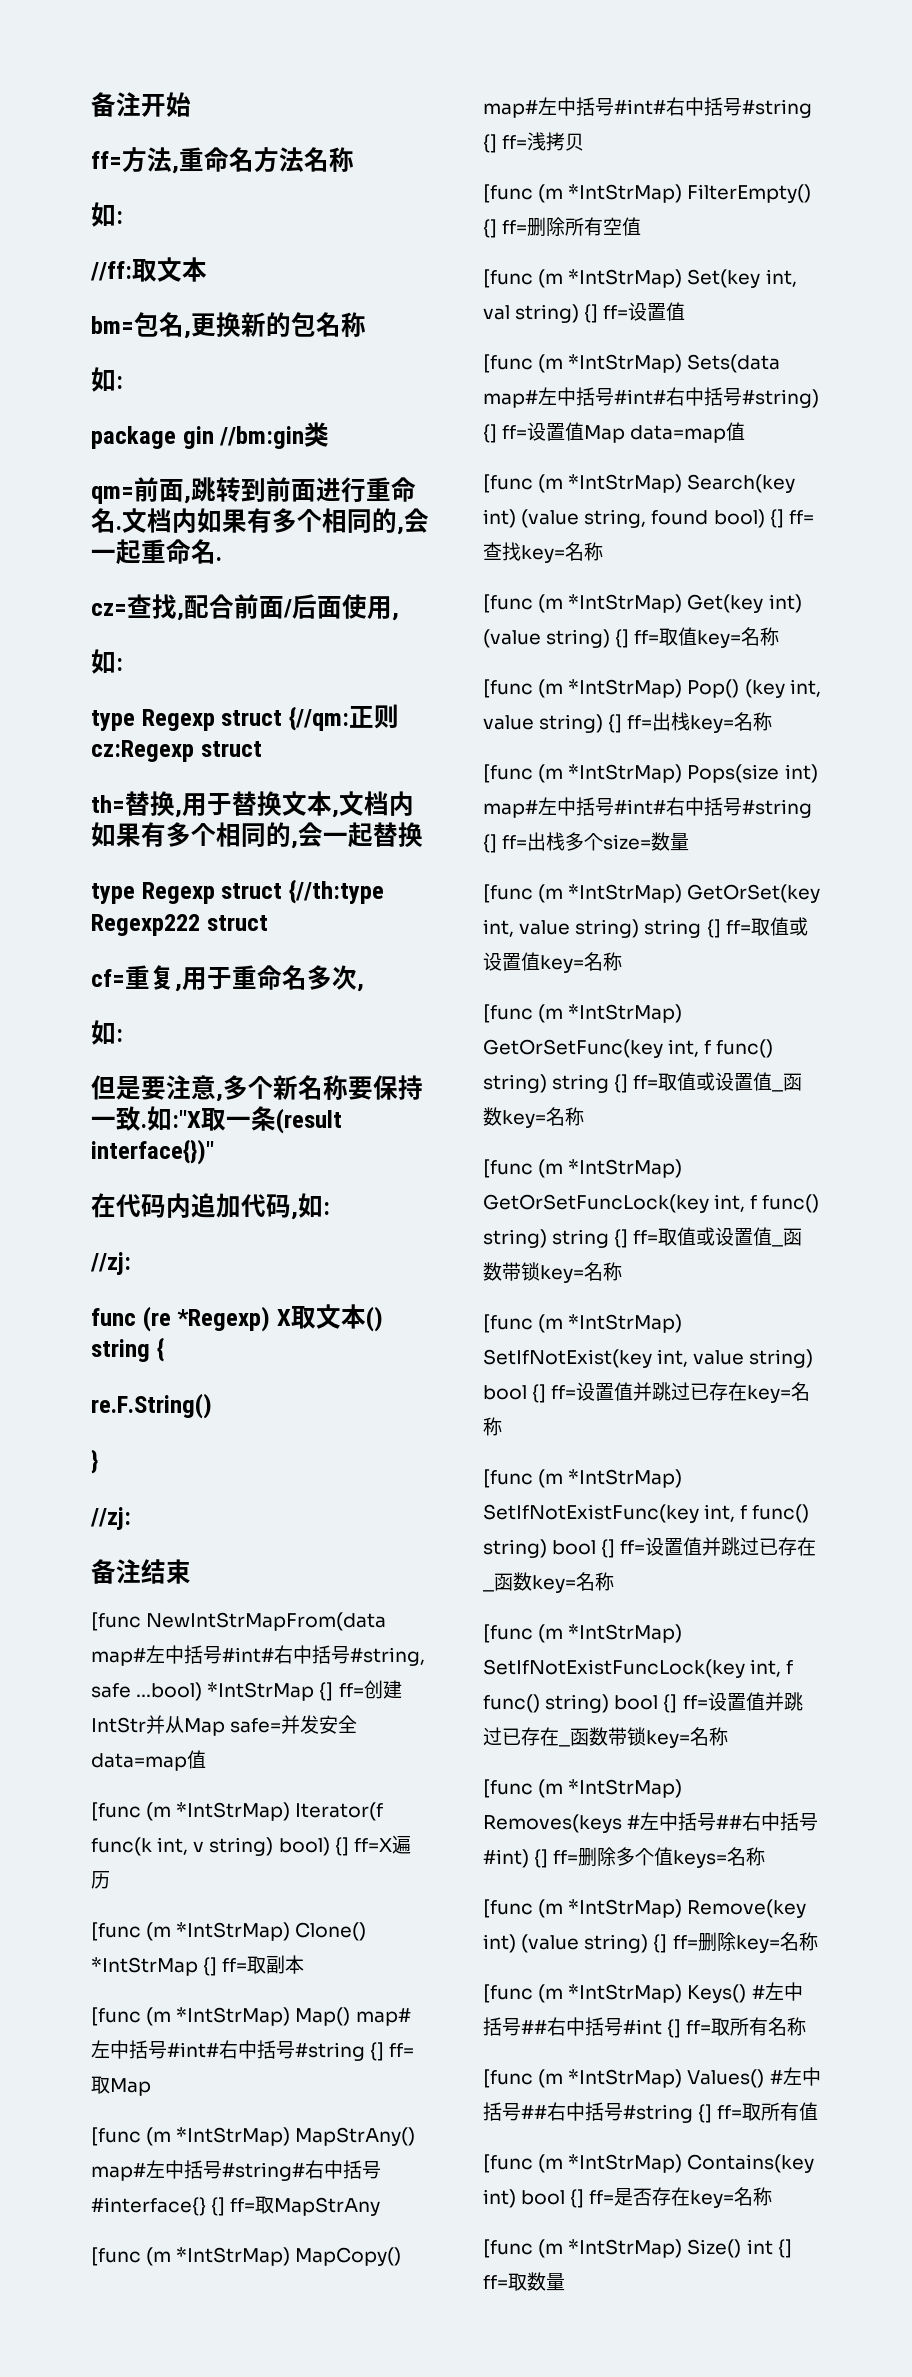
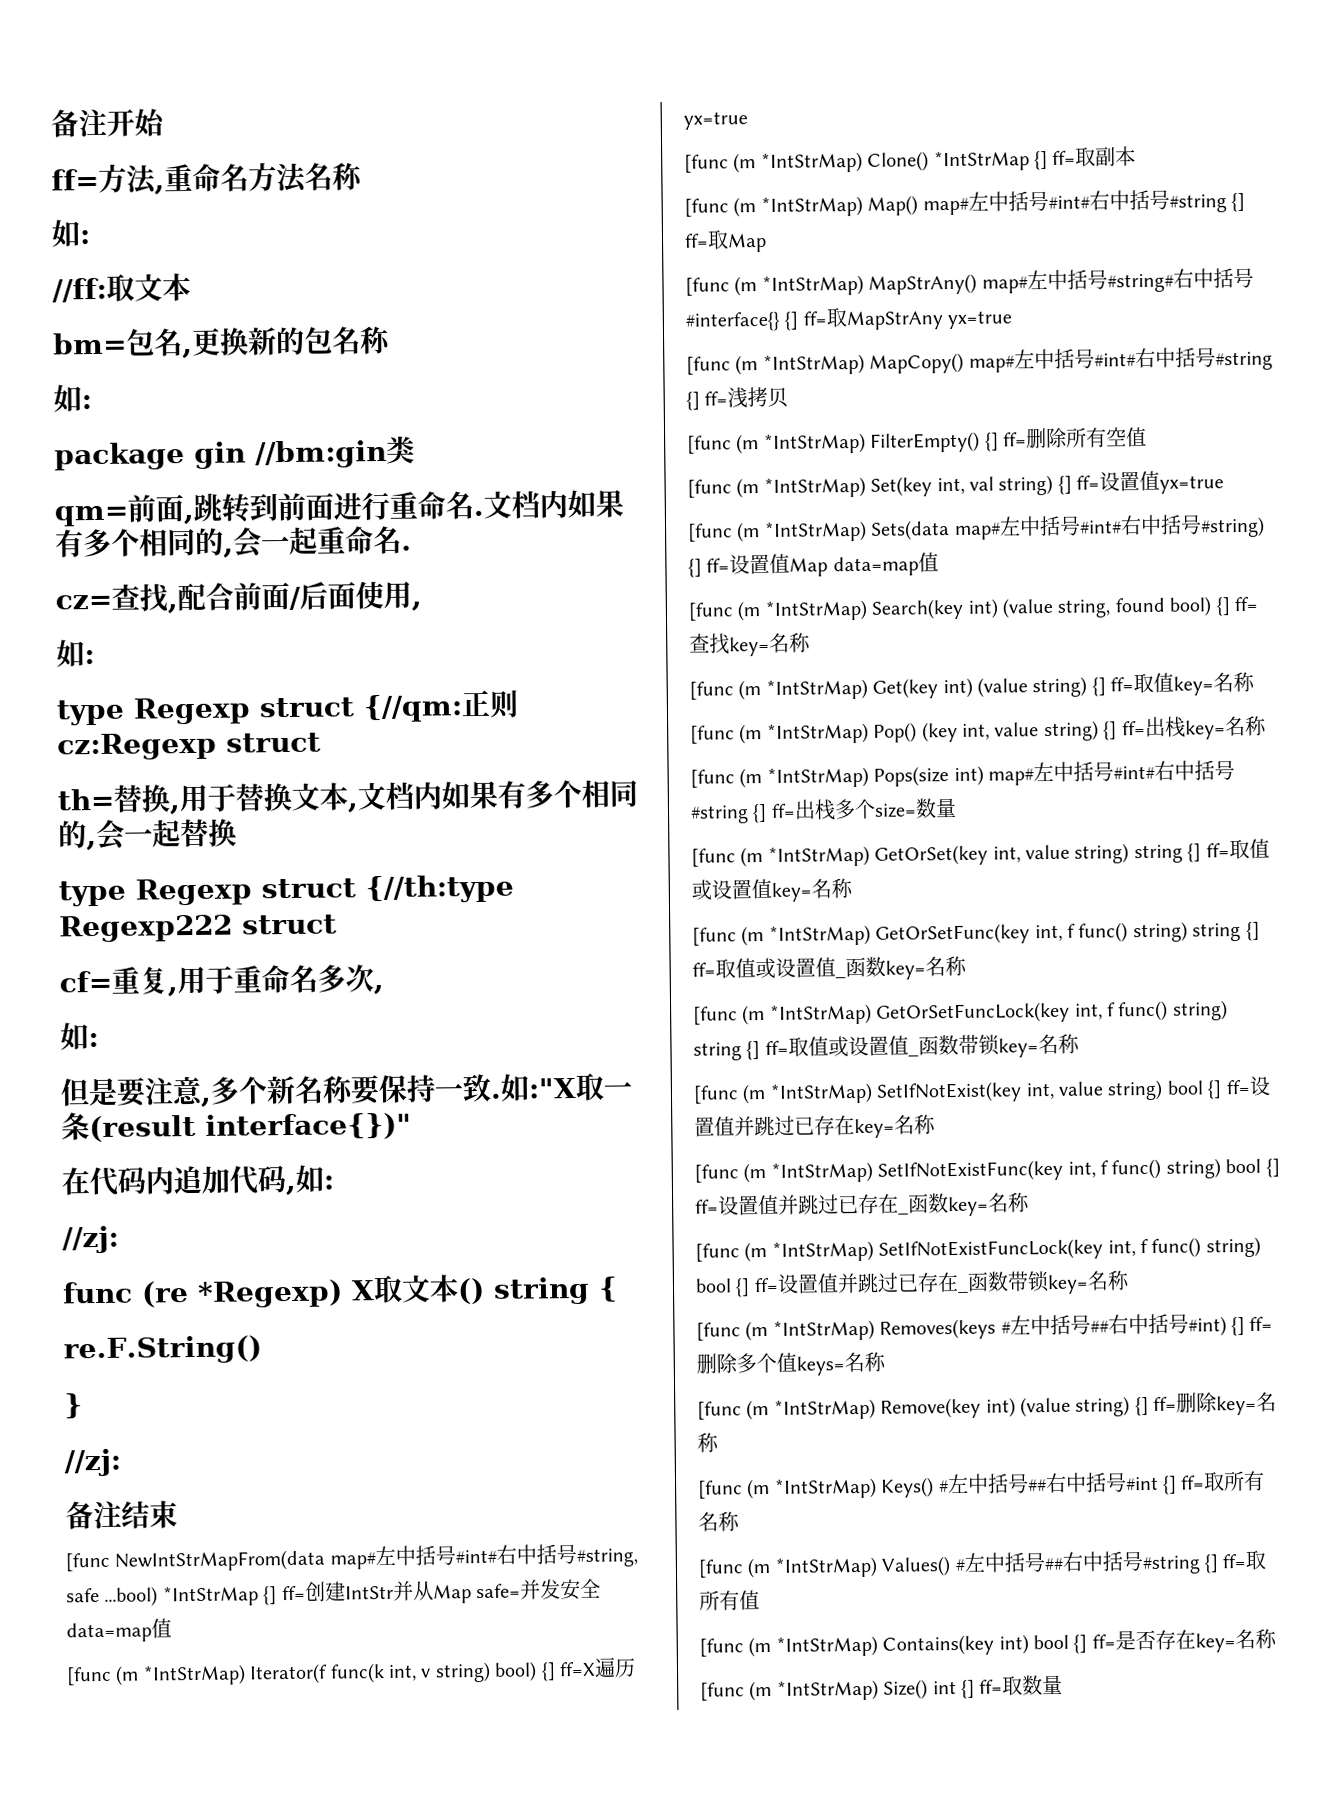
- [func (m *IntStrMap) Iterator(f func(k int, v string) bool) {] ff=X遍历
+ [func (m *IntStrMap) Iterator(f func(k int, v string) bool) {] ff=X遍历yx=true
- [func (m *IntStrMap) MapStrAny() map#左中括号#string#右中括号#interface{} {] ff=取MapStrAny
+ [func (m *IntStrMap) MapStrAny() map#左中括号#string#右中括号#interface{} {] ff=取MapStrAny yx=true
- [func (m *IntStrMap) Set(key int, val string) {] ff=设置值
+ [func (m *IntStrMap) Set(key int, val string) {] ff=设置值yx=true

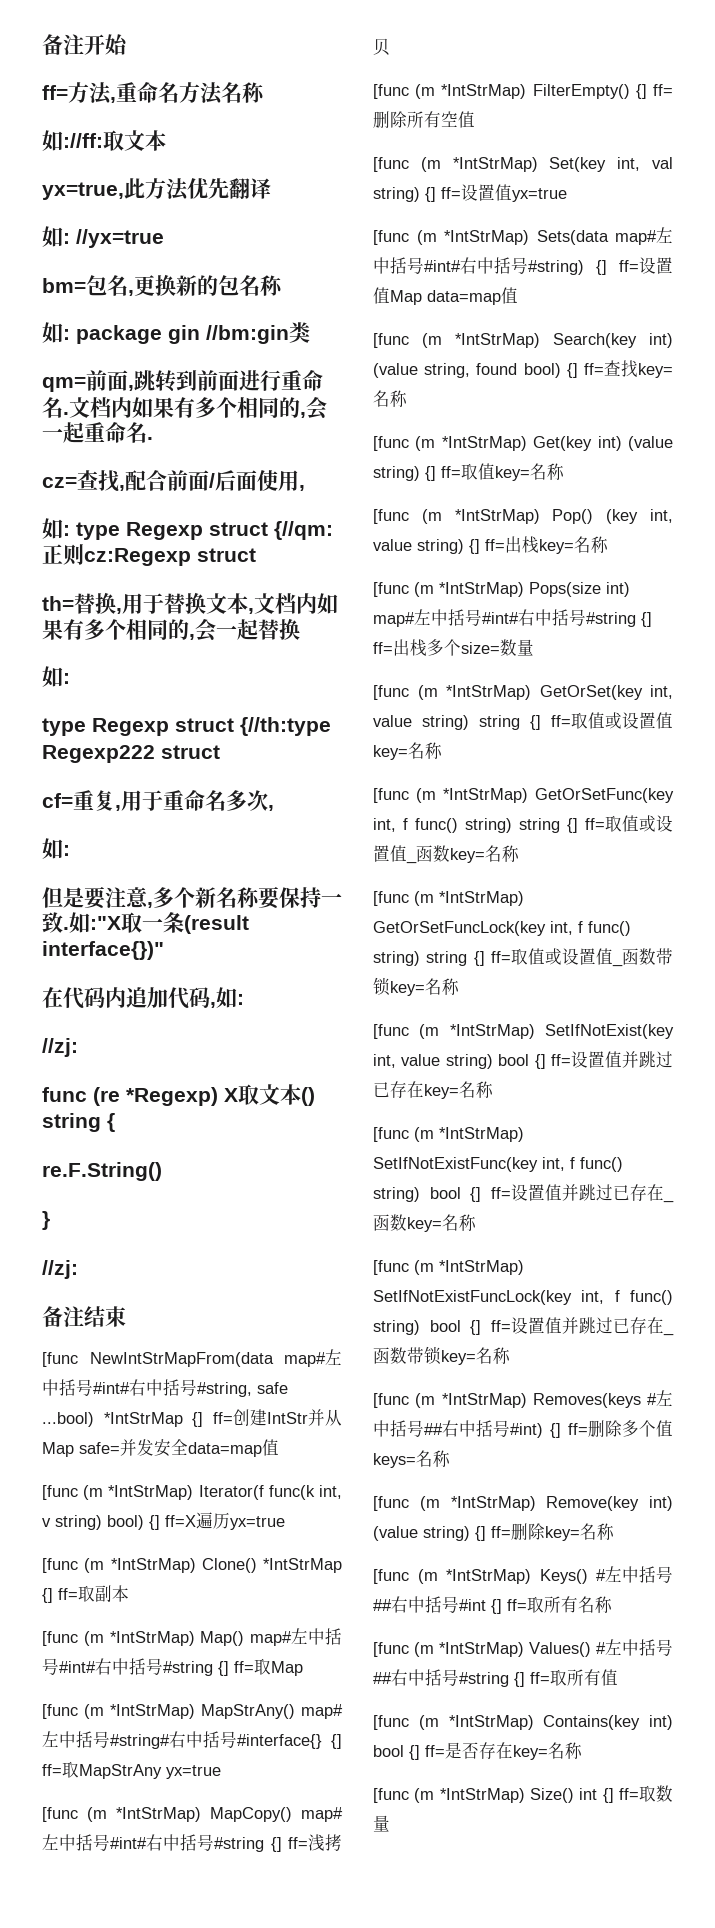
  ff=方法,重命名方法名称
- 如:
- //ff:取文本
+ 如://ff:取文本
+ yx=true,此方法优先翻译
+ 如: //yx=true
  bm=包名,更换新的包名称
- 如:
- package gin //bm:gin类
+ 如: package gin //bm:gin类
  cz=查找,配合前面/后面使用,
- 如:
- type Regexp struct {//qm:正则cz:Regexp struct
+ 如: type Regexp struct {//qm:正则cz:Regexp struct
  th=替换,用于替换文本,文档内如果有多个相同的,会一起替换
+ 如:

